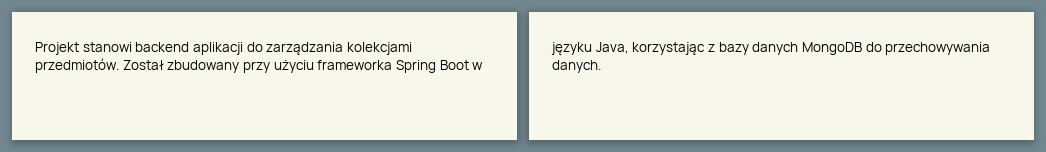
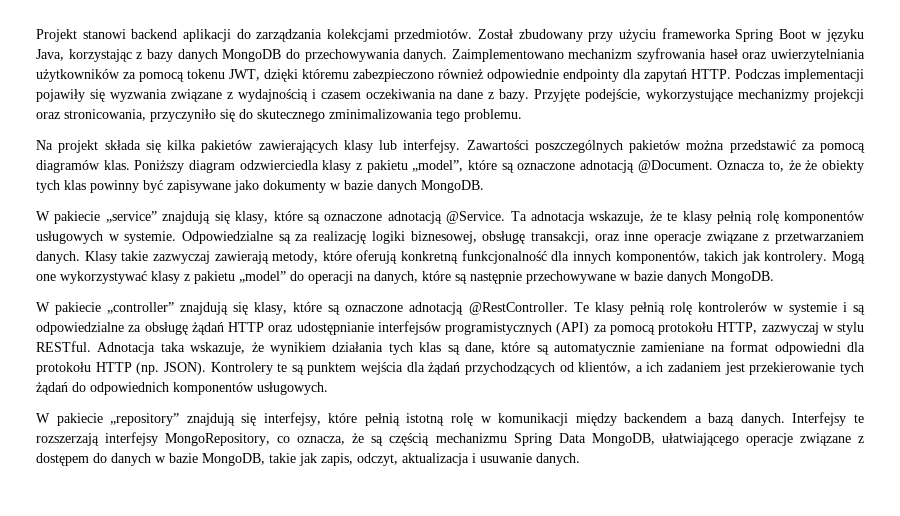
+ Zaimplementowano mechanizm szyfrowania haseł oraz uwierzytelniania użytkowników za pomocą tokenu JWT, dzięki któremu zabezpieczono również odpowiednie endpointy dla zapytań HTTP. Podczas implementacji pojawiły się wyzwania związane z wydajnością i czasem oczekiwania na dane z bazy. Przyjęte podejście, wykorzystujące mechanizmy projekcji oraz stronicowania, przyczyniło się do skutecznego zminimalizowania tego problemu.
+ Na projekt składa się kilka pakietów zawierających klasy lub interfejsy. Zawartości poszczególnych pakietów można przedstawić za pomocą diagramów klas. Poniższy diagram odzwierciedla klasy z pakietu „model”, które są oznaczone adnotacją @Document. Oznacza to, że że obiekty tych klas powinny być zapisywane jako dokumenty w bazie danych MongoDB.
+ W pakiecie „service” znajdują się klasy, które są oznaczone adnotacją @Service. Ta adnotacja wskazuje, że te klasy pełnią rolę komponentów usługowych w systemie. Odpowiedzialne są za realizację logiki biznesowej, obsługę transakcji, oraz inne operacje związane z przetwarzaniem danych. Klasy takie zazwyczaj zawierają metody, które oferują konkretną funkcjonalność dla innych komponentów, takich jak kontrolery. Mogą one wykorzystywać klasy z pakietu „model” do operacji na danych, które są następnie przechowywane w bazie danych MongoDB.
+ W pakiecie „controller” znajdują się klasy, które są oznaczone adnotacją @RestController. Te klasy pełnią rolę kontrolerów w systemie i są odpowiedzialne za obsługę żądań HTTP oraz udostępnianie interfejsów programistycznych (API) za pomocą protokołu HTTP, zazwyczaj w stylu RESTful. Adnotacja taka wskazuje, że wynikiem działania tych klas są dane, które są automatycznie zamieniane na format odpowiedni dla protokołu HTTP (np. JSON). Kontrolery te są punktem wejścia dla żądań przychodzących od klientów, a ich zadaniem jest przekierowanie tych żądań do odpowiednich komponentów usługowych.
+ W pakiecie „repository” znajdują się interfejsy, które pełnią istotną rolę w komunikacji między backendem a bazą danych. Interfejsy te rozszerzają interfejsy MongoRepository, co oznacza, że są częścią mechanizmu Spring Data MongoDB, ułatwiającego operacje związane z dostępem do danych w bazie MongoDB, takie jak zapis, odczyt, aktualizacja i usuwanie danych.

